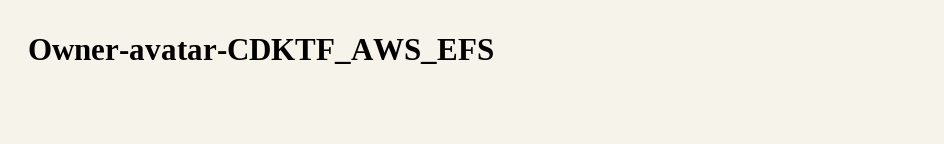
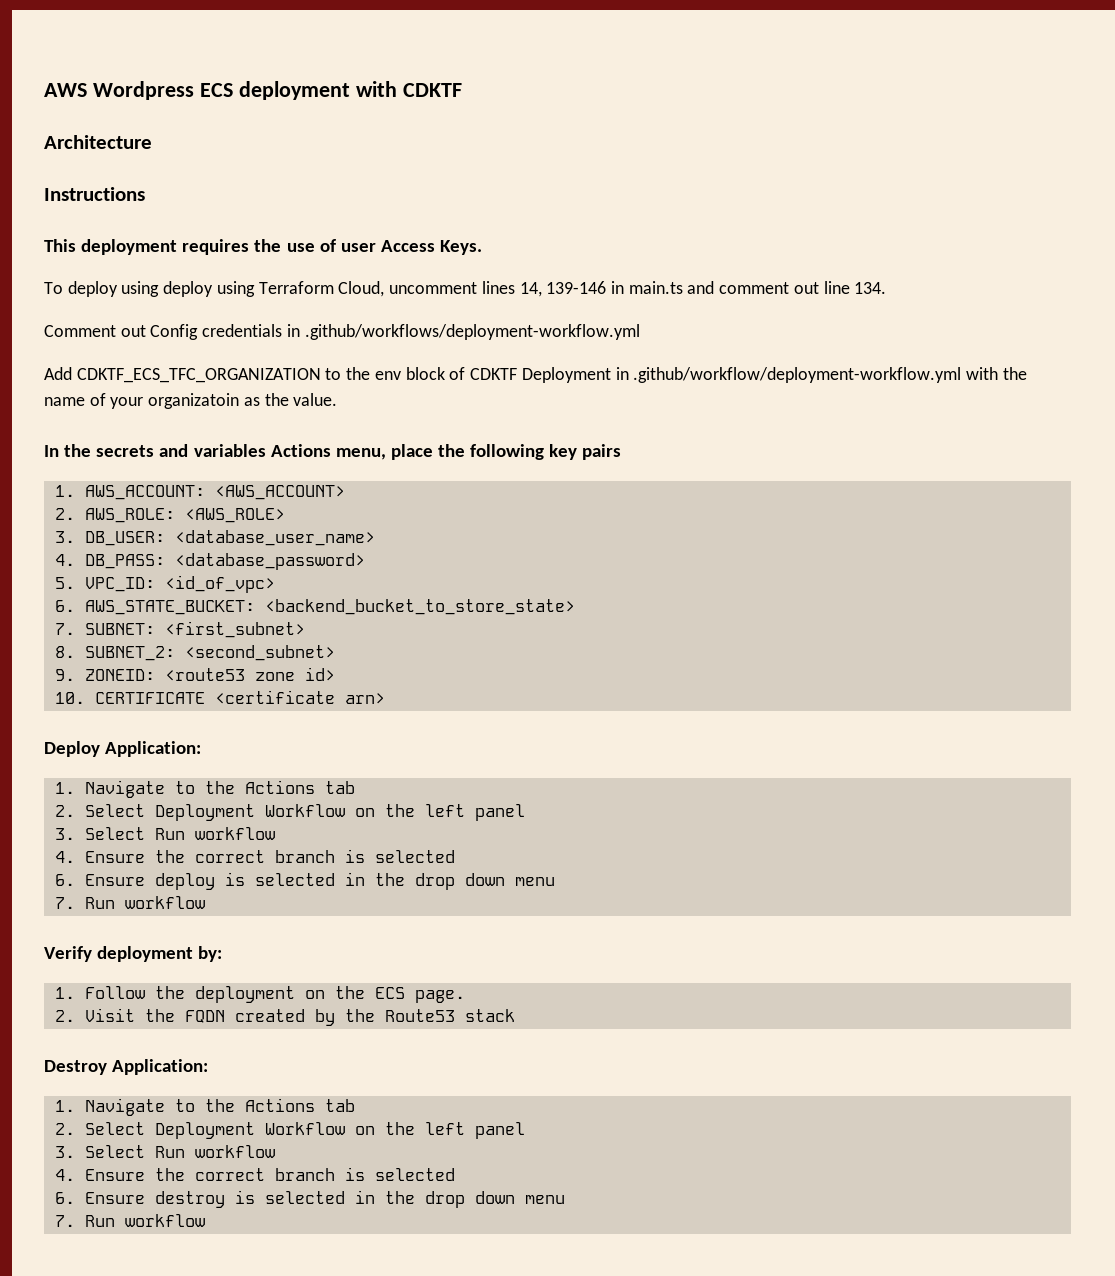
- Owner-avatar-CDKTF_AWS_EFS
+ AWS Wordpress ECS deployment with CDKTF
+ Architecture
+ Instructions
+ This deployment requires the use of user Access Keys.
+ To deploy using deploy using Terraform Cloud, uncomment lines 14, 139-146 in main.ts and comment out line 134.
+ Comment out Config credentials in .github/workflows/deployment-workflow.yml
+ Add CDKTF_ECS_TFC_ORGANIZATION to the env block of CDKTF Deployment in .github/workflow/deployment-workflow.yml with the name of your organizatoin as the value.
+ In the secrets and variables Actions menu, place the following key pairs
+ 1. AWS_ACCOUNT: <AWS_ACCOUNT>
+ 2. AWS_ROLE: <AWS_ROLE>
+ 3. DB_USER: <database_user_name>
+ 4. DB_PASS: <database_password>
+ 5. VPC_ID: <id_of_vpc>
+ 6. AWS_STATE_BUCKET: <backend_bucket_to_store_state>
+ 7. SUBNET: <first_subnet>
+ 8. SUBNET_2: <second_subnet>
+ 9. ZONEID: <route53 zone id>
+ 10. CERTIFICATE <certificate arn>
+ Deploy Application:
+ 1. Navigate to the Actions tab
+ 2. Select Deployment Workflow on the left panel
+ 3. Select Run workflow
+ 4. Ensure the correct branch is selected
+ 6. Ensure deploy is selected in the drop down menu
+ 7. Run workflow
+ Verify deployment by:
+ 1. Follow the deployment on the ECS page.
+ 2. Visit the FQDN created by the Route53 stack
+ Destroy Application:
+ 1. Navigate to the Actions tab
+ 2. Select Deployment Workflow on the left panel
+ 3. Select Run workflow
+ 4. Ensure the correct branch is selected
+ 6. Ensure destroy is selected in the drop down menu
+ 7. Run workflow

